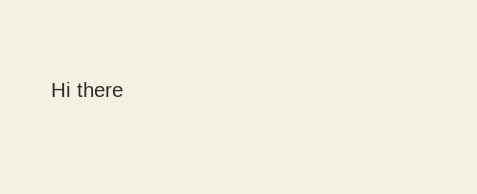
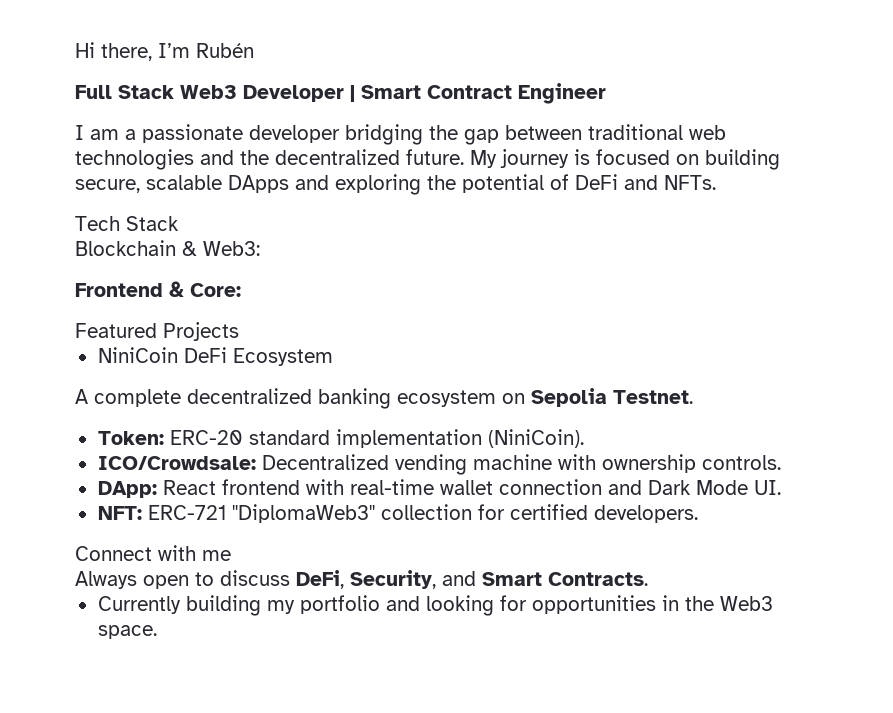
- Hi there
+ Hi there, I’m Rubén
+ Full Stack Web3 Developer | Smart Contract Engineer
+ I am a passionate developer bridging the gap between traditional web technologies and the decentralized future. My journey is focused on building secure, scalable DApps and exploring the potential of DeFi and NFTs.
+ Tech Stack
+ Blockchain & Web3:
+ Frontend & Core:
+ Featured Projects
+ NiniCoin DeFi Ecosystem
+ A complete decentralized banking ecosystem on Sepolia Testnet.
+ Token: ERC-20 standard implementation (NiniCoin).
+ ICO/Crowdsale: Decentralized vending machine with ownership controls.
+ DApp: React frontend with real-time wallet connection and Dark Mode UI.
+ NFT: ERC-721 "DiplomaWeb3" collection for certified developers.
+ Connect with me
+ Always open to discuss DeFi, Security, and Smart Contracts.
+ Currently building my portfolio and looking for opportunities in the Web3 space.

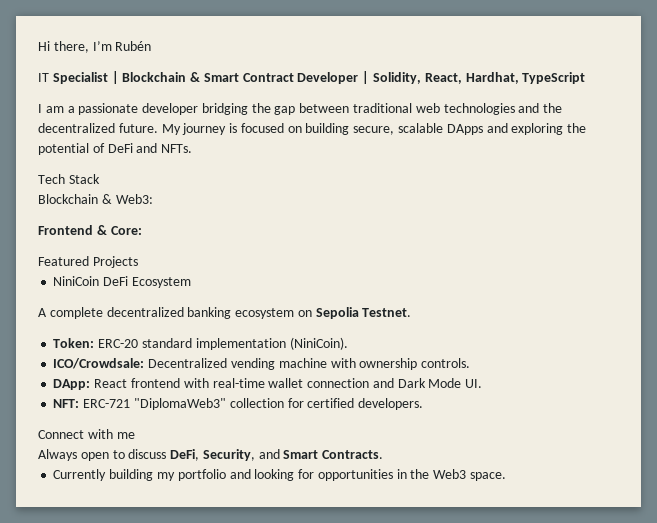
- Full Stack Web3 Developer | Smart Contract Engineer
+ IT Specialist | Blockchain & Smart Contract Developer | Solidity, React, Hardhat, TypeScript

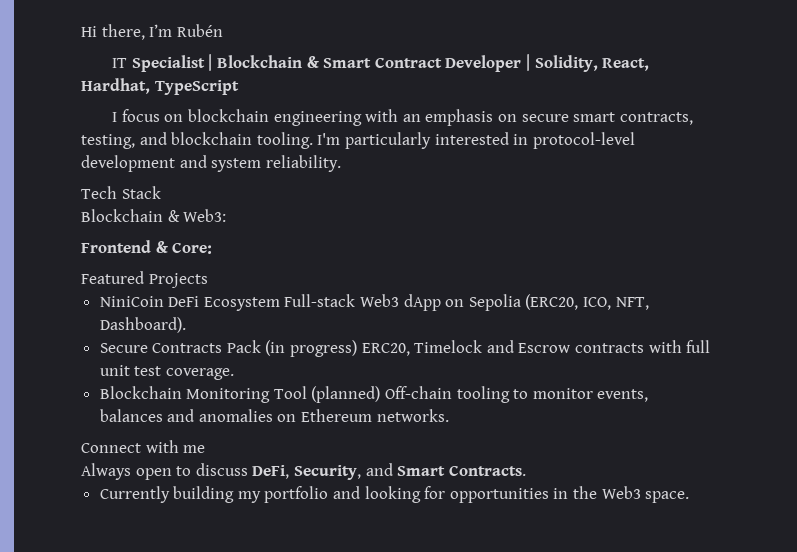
- I am a passionate developer bridging the gap between traditional web technologies and the decentralized future. My journey is focused on building secure, scalable DApps and exploring the potential of DeFi and NFTs.
+ I focus on blockchain engineering with an emphasis on secure smart contracts, testing, and blockchain tooling. I'm particularly interested in protocol-level development and system reliability.
- NiniCoin DeFi Ecosystem
- A complete decentralized banking ecosystem on Sepolia Testnet.
- Token: ERC-20 standard implementation (NiniCoin).
- ICO/Crowdsale: Decentralized vending machine with ownership controls.
- DApp: React frontend with real-time wallet connection and Dark Mode UI.
- NFT: ERC-721 "DiplomaWeb3" collection for certified developers.
+ NiniCoin DeFi Ecosystem Full-stack Web3 dApp on Sepolia (ERC20, ICO, NFT, Dashboard).
+ Secure Contracts Pack (in progress) ERC20, Timelock and Escrow contracts with full unit test coverage.
+ Blockchain Monitoring Tool (planned) Off-chain tooling to monitor events, balances and anomalies on Ethereum networks.

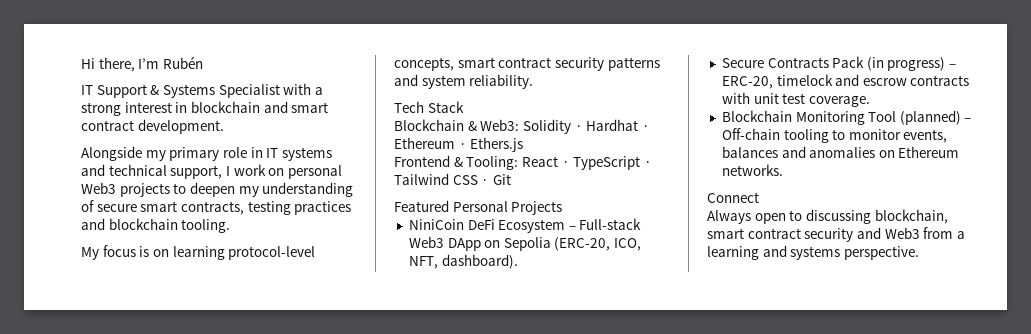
- IT Specialist | Blockchain & Smart Contract Developer | Solidity, React, Hardhat, TypeScript
- I focus on blockchain engineering with an emphasis on secure smart contracts, testing, and blockchain tooling. I'm particularly interested in protocol-level development and system reliability.
+ IT Support & Systems Specialist with a strong interest in blockchain and smart contract development.
+ Alongside my primary role in IT systems and technical support, I work on personal Web3 projects to deepen my understanding of secure smart contracts, testing practices and blockchain tooling.
+ My focus is on learning protocol-level concepts, smart contract security patterns and system reliability.
- Blockchain & Web3:
- Frontend & Core:
+ Blockchain & Web3: Solidity · Hardhat · Ethereum · Ethers.js
+ Frontend & Tooling: React · TypeScript · Tailwind CSS · Git
- Featured Projects
+ Featured Personal Projects
- NiniCoin DeFi Ecosystem Full-stack Web3 dApp on Sepolia (ERC20, ICO, NFT, Dashboard).
+ NiniCoin DeFi Ecosystem – Full-stack Web3 DApp on Sepolia (ERC-20, ICO, NFT, dashboard).
- Secure Contracts Pack (in progress) ERC20, Timelock and Escrow contracts with full unit test coverage.
+ Secure Contracts Pack (in progress) – ERC-20, timelock and escrow contracts with unit test coverage.
- Blockchain Monitoring Tool (planned) Off-chain tooling to monitor events, balances and anomalies on Ethereum networks.
+ Blockchain Monitoring Tool (planned) – Off-chain tooling to monitor events, balances and anomalies on Ethereum networks.
- Connect with me
+ Connect
- Always open to discuss DeFi, Security, and Smart Contracts.
- Currently building my portfolio and looking for opportunities in the Web3 space.
+ Always open to discussing blockchain, smart contract security and Web3 from a learning and systems perspective.

